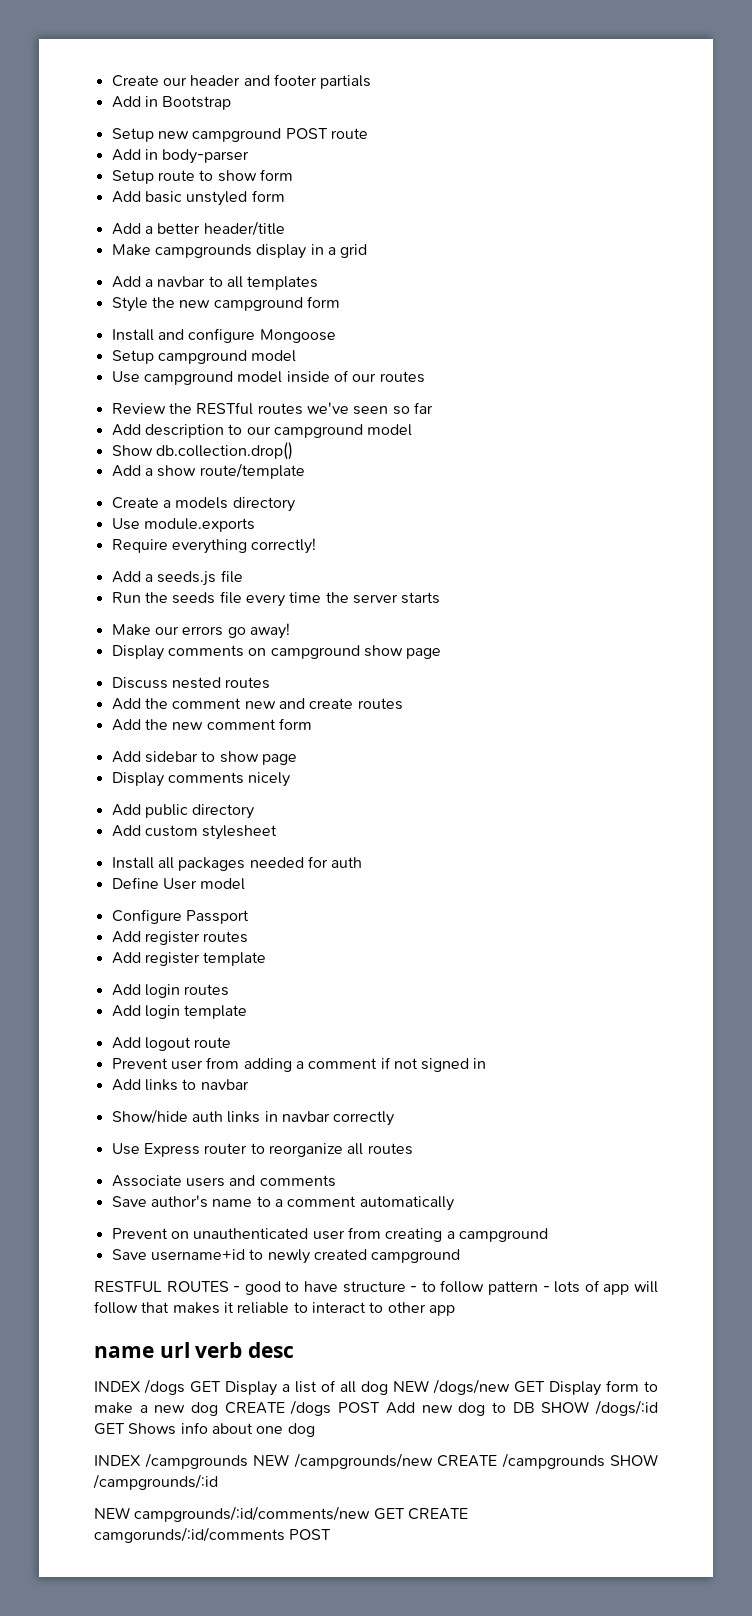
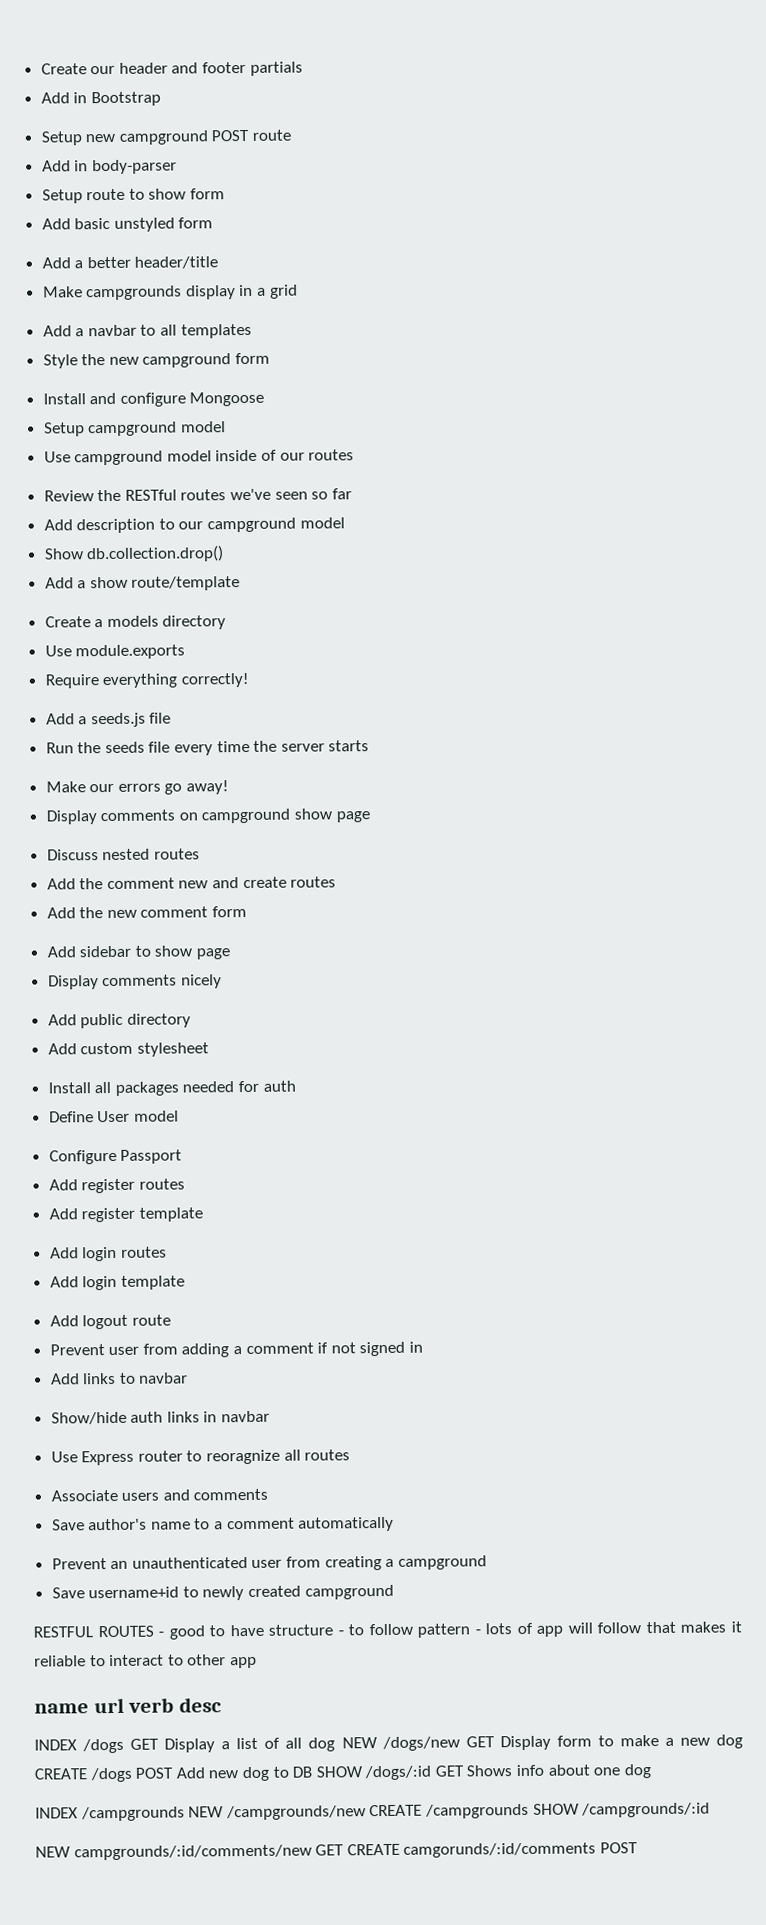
- Show/hide auth links in navbar correctly
+ Show/hide auth links in navbar
- Use Express router to reorganize all routes
+ Use Express router to reoragnize all routes
- Prevent on unauthenticated user from creating a campground
+ Prevent an unauthenticated user from creating a campground

